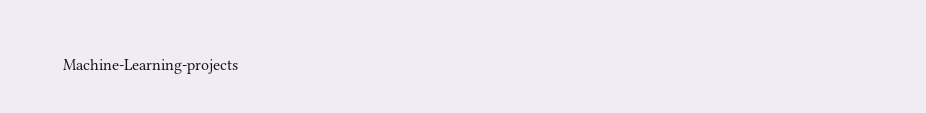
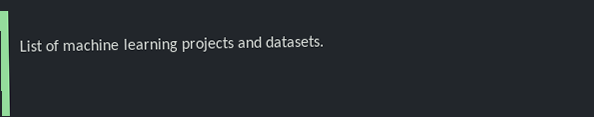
- Machine-Learning-projects
+ List of machine learning projects and datasets.

